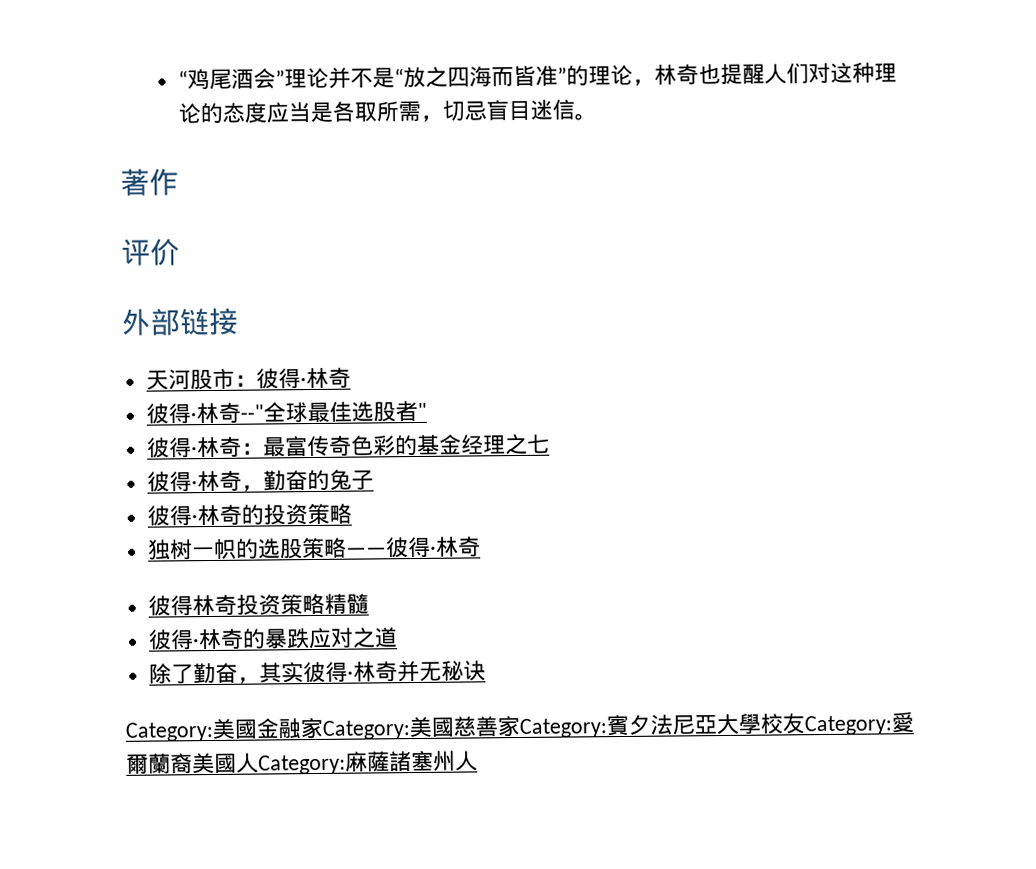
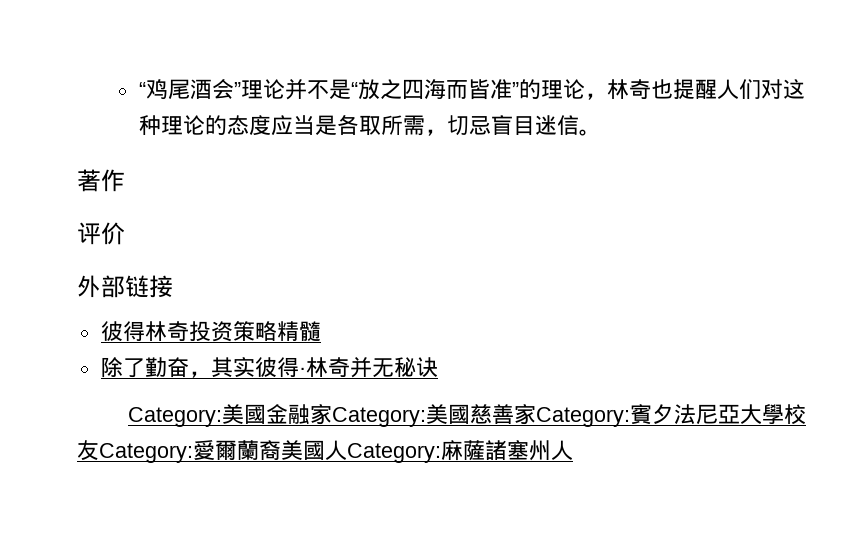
- 天河股市：彼得·林奇
- 彼得·林奇--"全球最佳选股者"
- 彼得·林奇：最富传奇色彩的基金经理之七
- 彼得·林奇，勤奋的兔子
- 彼得·林奇的投资策略
- 独树一帜的选股策略——彼得·林奇
- 彼得·林奇的暴跌应对之道

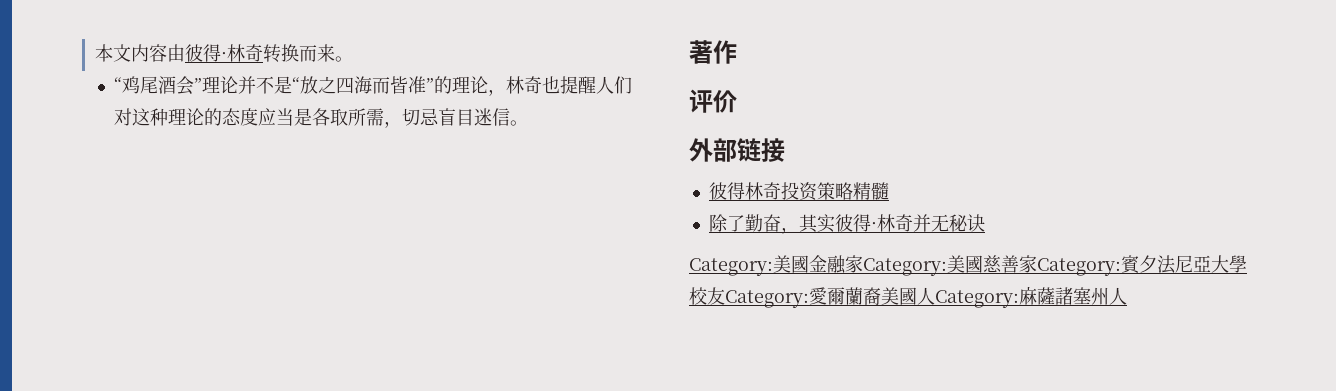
+ 本文内容由彼得·林奇转换而来。

